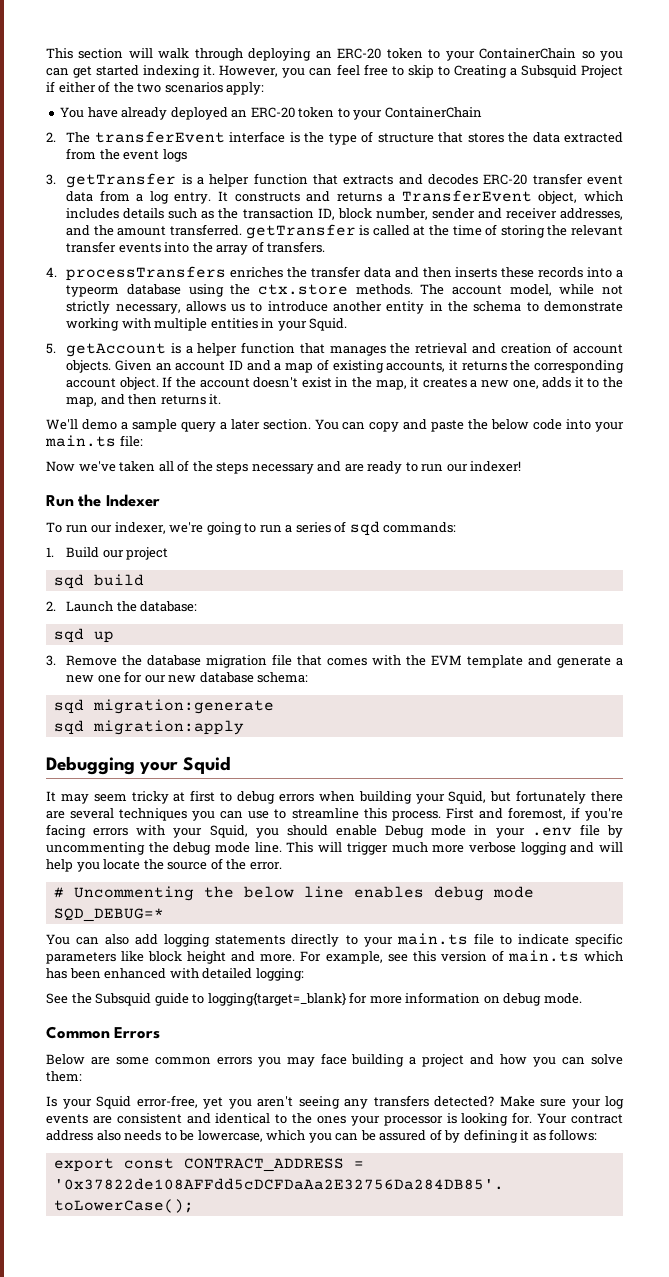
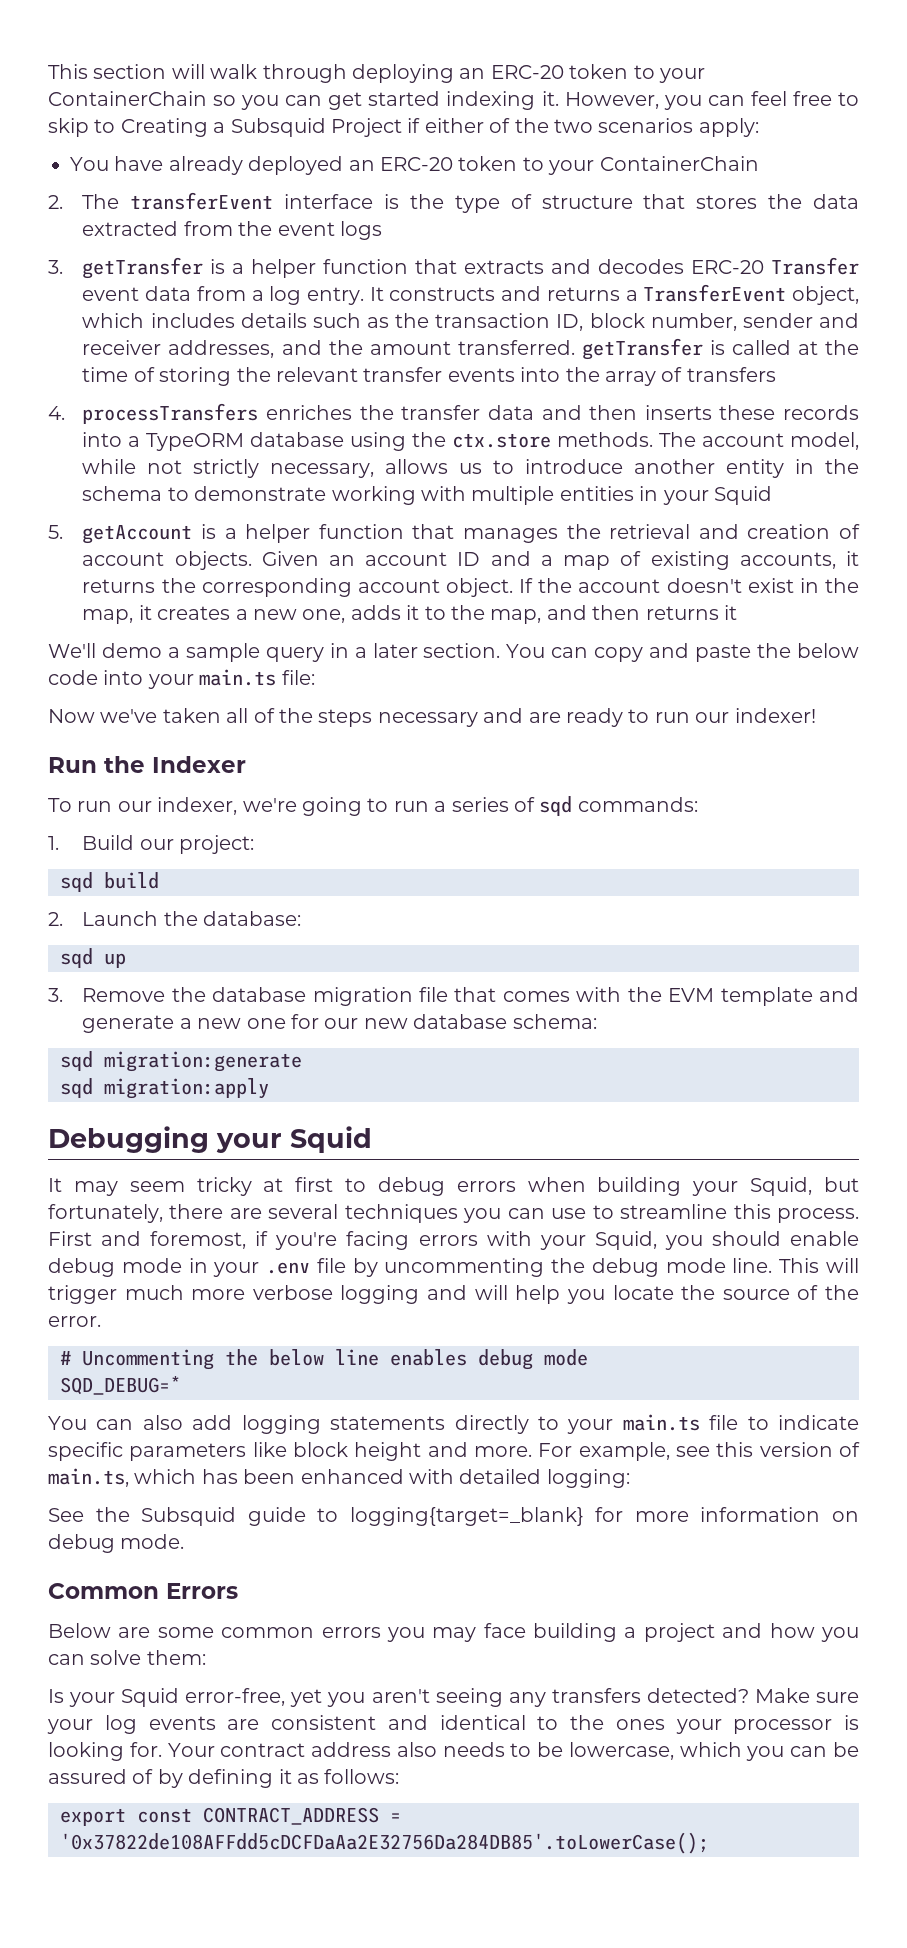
- 3. getTransfer is a helper function that extracts and decodes ERC-20 transfer event data from a log entry.
+ 3. getTransfer is a helper function that extracts and decodes ERC-20 Transfer event data from a log entry.
- It constructs and returns a TransferEvent object, which includes details such as the transaction ID, block number, sender and receiver addresses, and the amount transferred. getTransfer is called at the time of storing the relevant transfer events into the array of transfers.
+ It constructs and returns a TransferEvent object, which includes details such as the transaction ID, block number, sender and receiver addresses, and the amount transferred. getTransfer is called at the time of storing the relevant transfer events into the array of transfers
- 4. processTransfers enriches the transfer data and then inserts these records into a typeorm database using the ctx.store methods.
+ 4. processTransfers enriches the transfer data and then inserts these records into a TypeORM database using the ctx.store methods.
- The account model, while not strictly necessary, allows us to introduce another entity in the schema to demonstrate working with multiple entities in your Squid.
+ The account model, while not strictly necessary, allows us to introduce another entity in the schema to demonstrate working with multiple entities in your Squid
- If the account doesn't exist in the map, it creates a new one, adds it to the map, and then returns it.
+ If the account doesn't exist in the map, it creates a new one, adds it to the map, and then returns it
- We'll demo a sample query a later section.
+ We'll demo a sample query in a later section.
- 1. Build our project
+ 1. Build our project:
- It may seem tricky at first to debug errors when building your Squid, but fortunately there are several techniques you can use to streamline this process.
+ It may seem tricky at first to debug errors when building your Squid, but fortunately, there are several techniques you can use to streamline this process.
- First and foremost, if you're facing errors with your Squid, you should enable Debug mode in your .env file by uncommenting the debug mode line.
+ First and foremost, if you're facing errors with your Squid, you should enable debug mode in your .env file by uncommenting the debug mode line.
- For example, see this version of main.ts which has been enhanced with detailed logging:
+ For example, see this version of main.ts, which has been enhanced with detailed logging:

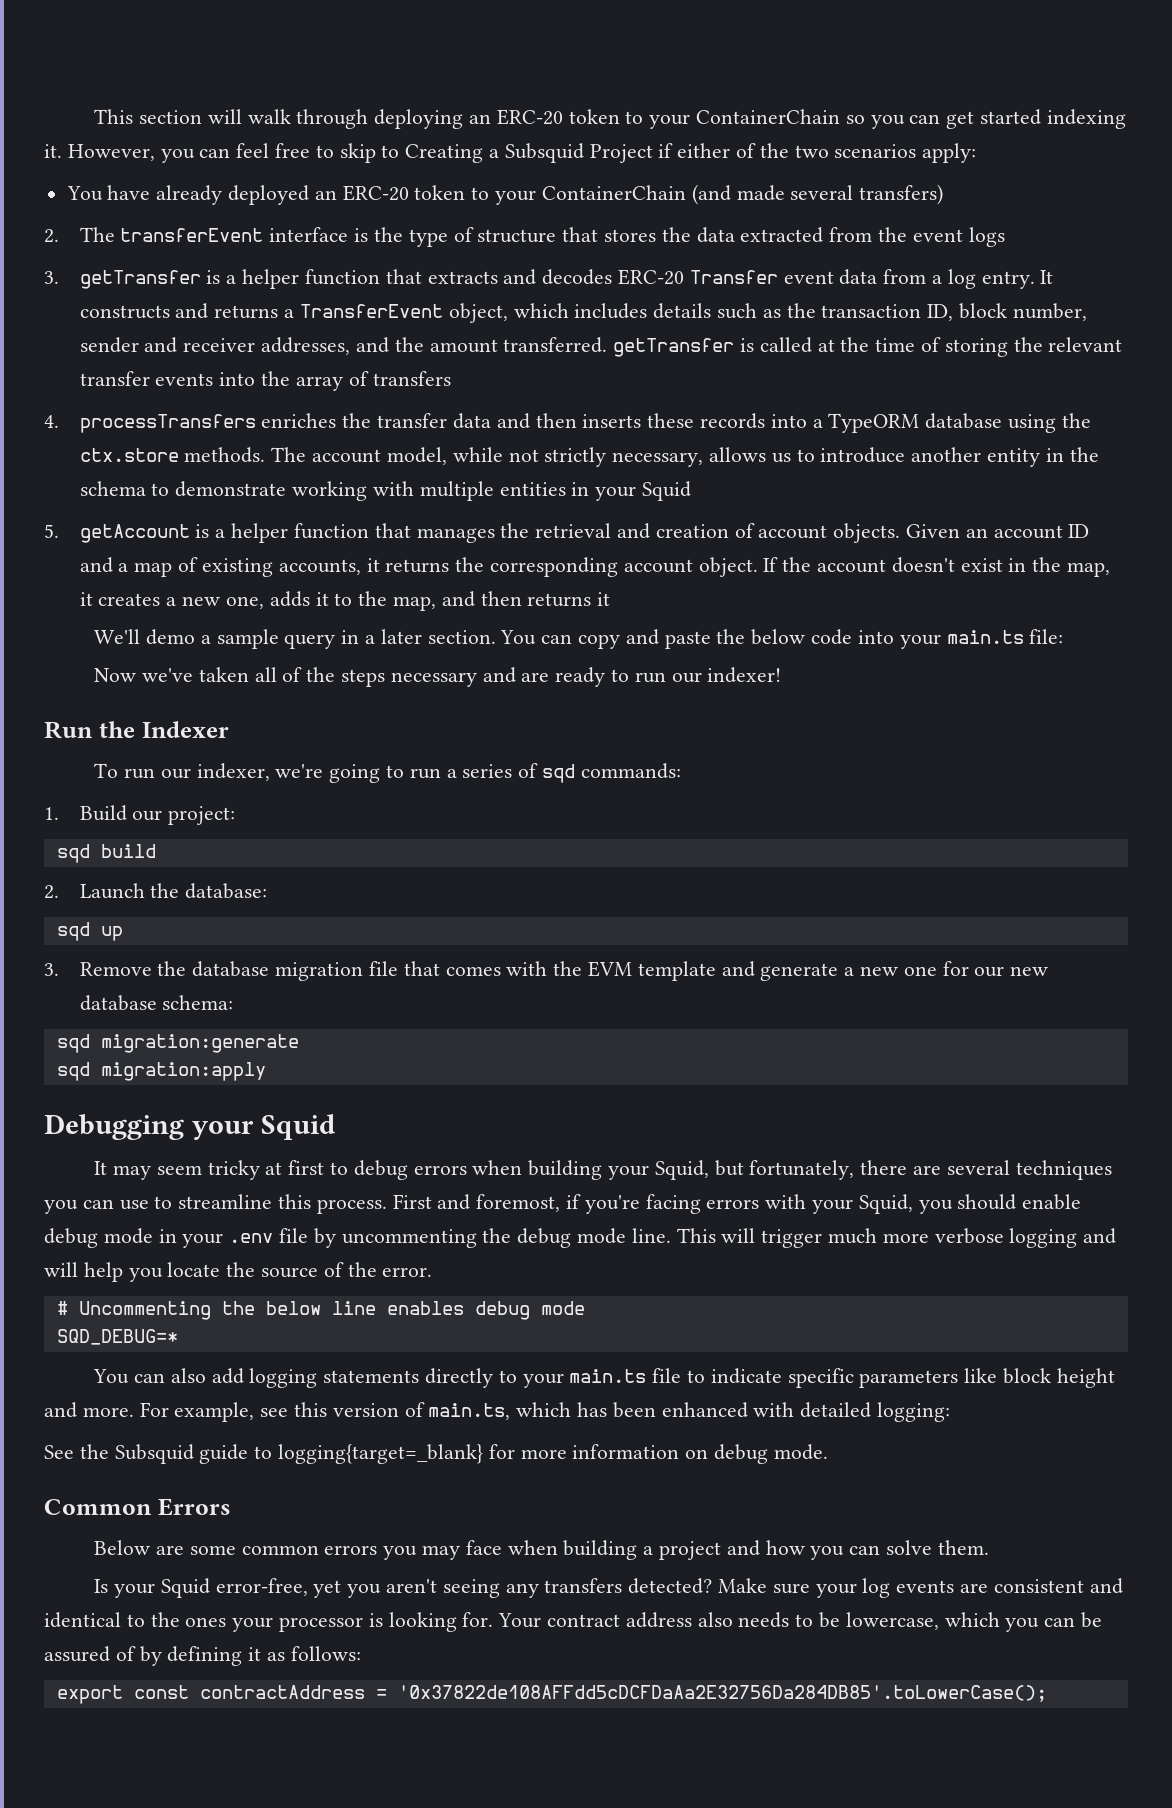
- You have already deployed an ERC-20 token to your ContainerChain
+ You have already deployed an ERC-20 token to your ContainerChain (and made several transfers)
- Below are some common errors you may face building a project and how you can solve them:
+ Below are some common errors you may face when building a project and how you can solve them.
- export const CONTRACT_ADDRESS = '0x37822de108AFFdd5cDCFDaAa2E32756Da284DB85'.toLowerCase();
+ export const contractAddress = '0x37822de108AFFdd5cDCFDaAa2E32756Da284DB85'.toLowerCase();

